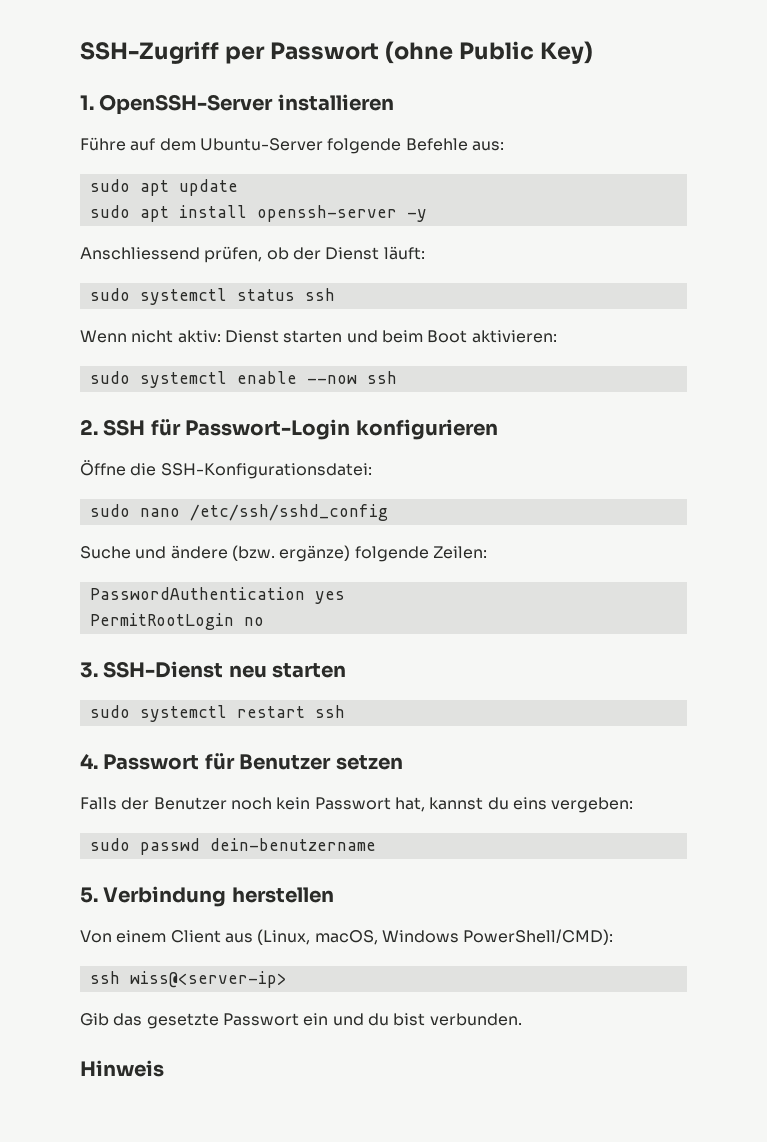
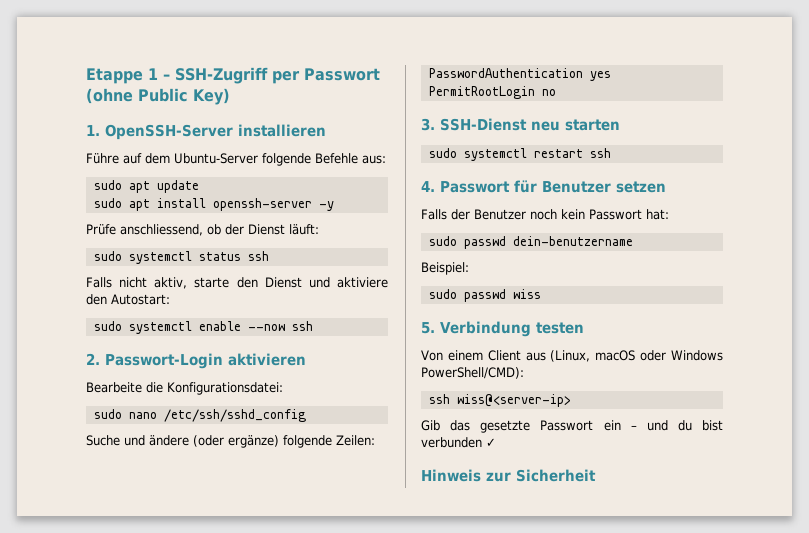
- SSH-Zugriff per Passwort (ohne Public Key)
+ Etappe 1 – SSH-Zugriff per Passwort (ohne Public Key)
- Anschliessend prüfen, ob der Dienst läuft:
+ Prüfe anschliessend, ob der Dienst läuft:
- Wenn nicht aktiv: Dienst starten und beim Boot aktivieren:
+ Falls nicht aktiv, starte den Dienst und aktiviere den Autostart:
- 2. SSH für Passwort-Login konfigurieren
- Öffne die SSH-Konfigurationsdatei:
+ 2. Passwort-Login aktivieren
+ Bearbeite die Konfigurationsdatei:
- Suche und ändere (bzw. ergänze) folgende Zeilen:
+ Suche und ändere (oder ergänze) folgende Zeilen:
- Falls der Benutzer noch kein Passwort hat, kannst du eins vergeben:
+ Falls der Benutzer noch kein Passwort hat:
+ Beispiel:
+ sudo passwd wiss
- 5. Verbindung herstellen
+ 5. Verbindung testen
- Von einem Client aus (Linux, macOS, Windows PowerShell/CMD):
+ Von einem Client aus (Linux, macOS oder Windows PowerShell/CMD):
- Gib das gesetzte Passwort ein und du bist verbunden.
+ Gib das gesetzte Passwort ein – und du bist verbunden ✓
- Hinweis
+ Hinweis zur Sicherheit

